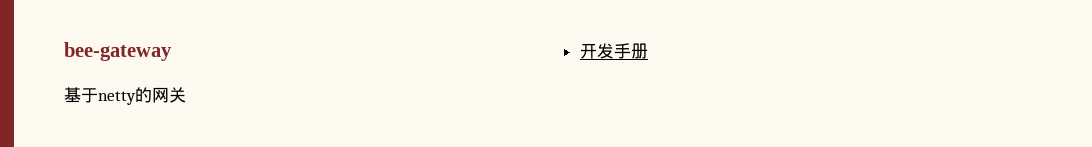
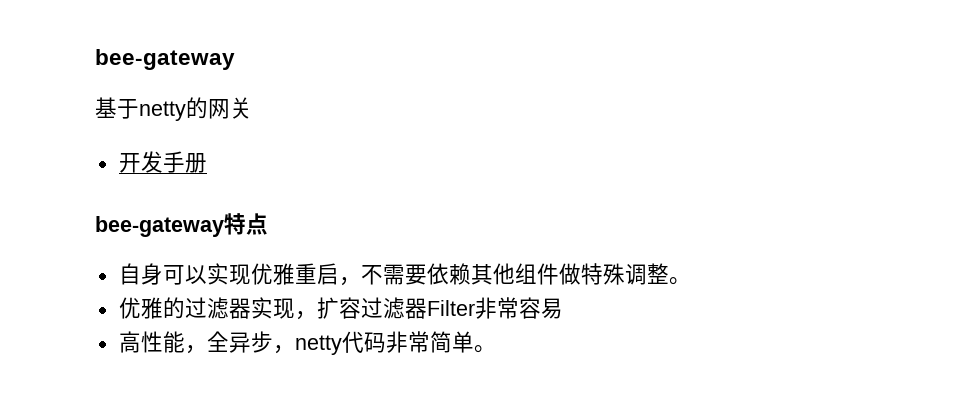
+ bee-gateway特点
+ 自身可以实现优雅重启，不需要依赖其他组件做特殊调整。
+ 优雅的过滤器实现，扩容过滤器Filter非常容易
+ 高性能，全异步，netty代码非常简单。

